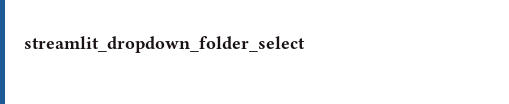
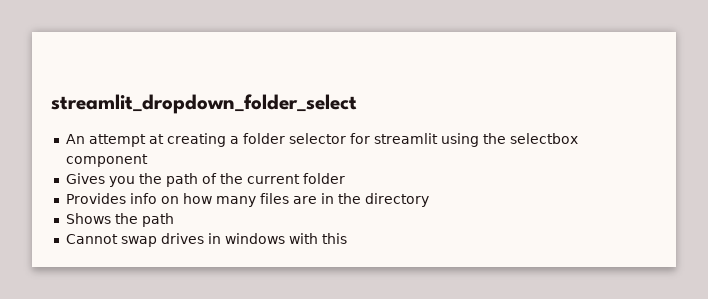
+ An attempt at creating a folder selector for streamlit using the selectbox component
+ Gives you the path of the current folder
+ Provides info on how many files are in the directory
+ Shows the path
+ Cannot swap drives in windows with this

